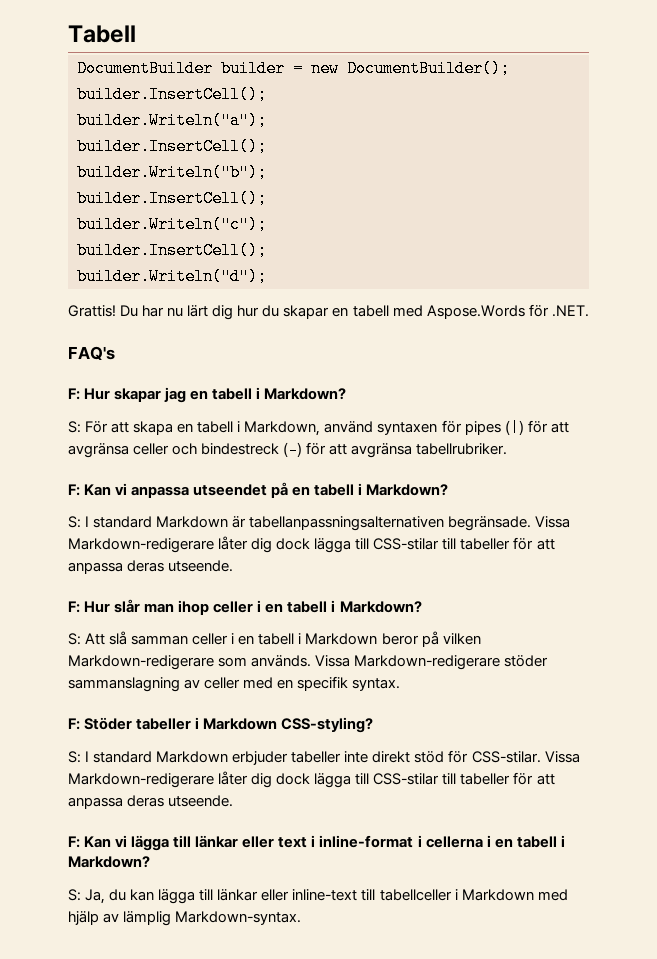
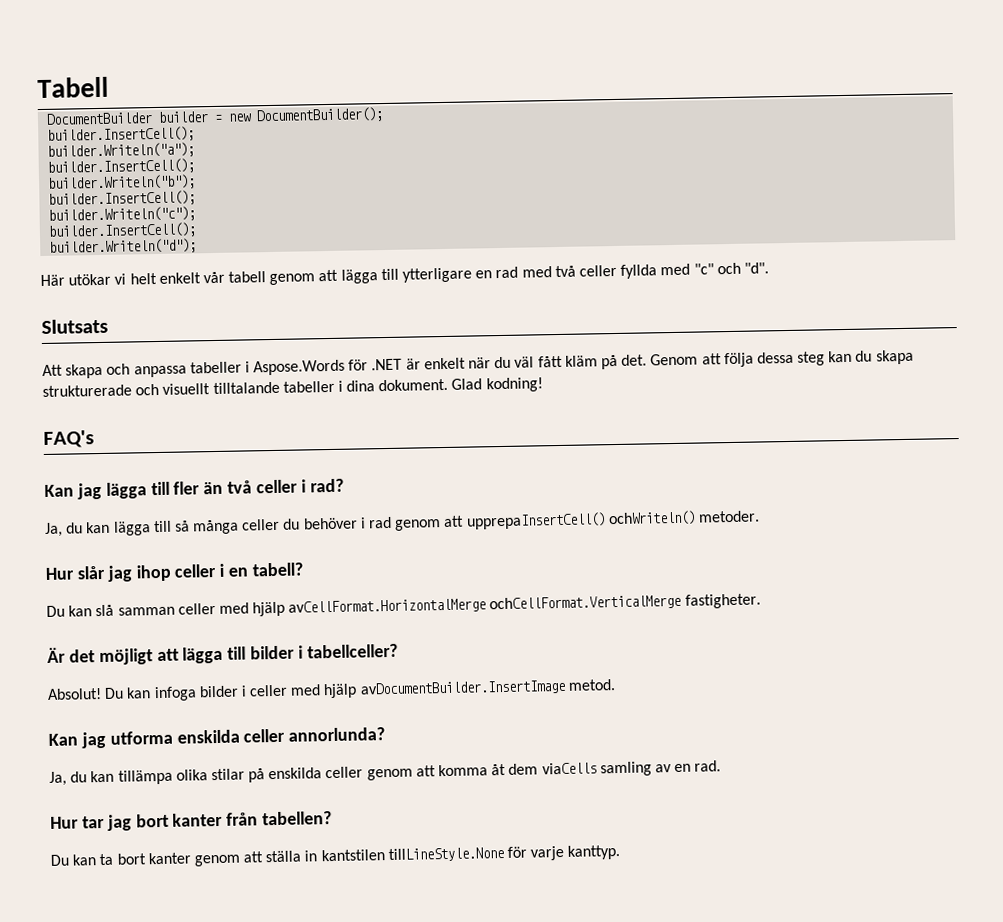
- Grattis! Du har nu lärt dig hur du skapar en tabell med Aspose.Words för .NET.
+ Här utökar vi helt enkelt vår tabell genom att lägga till ytterligare en rad med två celler fyllda med "c" och "d".
+ Slutsats
+ Att skapa och anpassa tabeller i Aspose.Words för .NET är enkelt när du väl fått kläm på det. Genom att följa dessa steg kan du skapa strukturerade och visuellt tilltalande tabeller i dina dokument. Glad kodning!
  FAQ's
- F: Hur skapar jag en tabell i Markdown?
- S: För att skapa en tabell i Markdown, använd syntaxen för pipes (|) för att avgränsa celler och bindestreck (-) för att avgränsa tabellrubriker.
- F: Kan vi anpassa utseendet på en tabell i Markdown?
- S: I standard Markdown är tabellanpassningsalternativen begränsade. Vissa Markdown-redigerare låter dig dock lägga till CSS-stilar till tabeller för att anpassa deras utseende.
- F: Hur slår man ihop celler i en tabell i Markdown?
- S: Att slå samman celler i en tabell i Markdown beror på vilken Markdown-redigerare som används. Vissa Markdown-redigerare stöder sammanslagning av celler med en specifik syntax.
- F: Stöder tabeller i Markdown CSS-styling?
- S: I standard Markdown erbjuder tabeller inte direkt stöd för CSS-stilar. Vissa Markdown-redigerare låter dig dock lägga till CSS-stilar till tabeller för att anpassa deras utseende.
- F: Kan vi lägga till länkar eller text i inline-format i cellerna i en tabell i Markdown?
- S: Ja, du kan lägga till länkar eller inline-text till tabellceller i Markdown med hjälp av lämplig Markdown-syntax.
+ Kan jag lägga till fler än två celler i rad?
+ Ja, du kan lägga till så många celler du behöver i rad genom att upprepaInsertCell() ochWriteln() metoder.
+ Hur slår jag ihop celler i en tabell?
+ Du kan slå samman celler med hjälp avCellFormat.HorizontalMerge ochCellFormat.VerticalMerge fastigheter.
+ Är det möjligt att lägga till bilder i tabellceller?
+ Absolut! Du kan infoga bilder i celler med hjälp avDocumentBuilder.InsertImage metod.
+ Kan jag utforma enskilda celler annorlunda?
+ Ja, du kan tillämpa olika stilar på enskilda celler genom att komma åt dem viaCells samling av en rad.
+ Hur tar jag bort kanter från tabellen?
+ Du kan ta bort kanter genom att ställa in kantstilen tillLineStyle.None för varje kanttyp.

